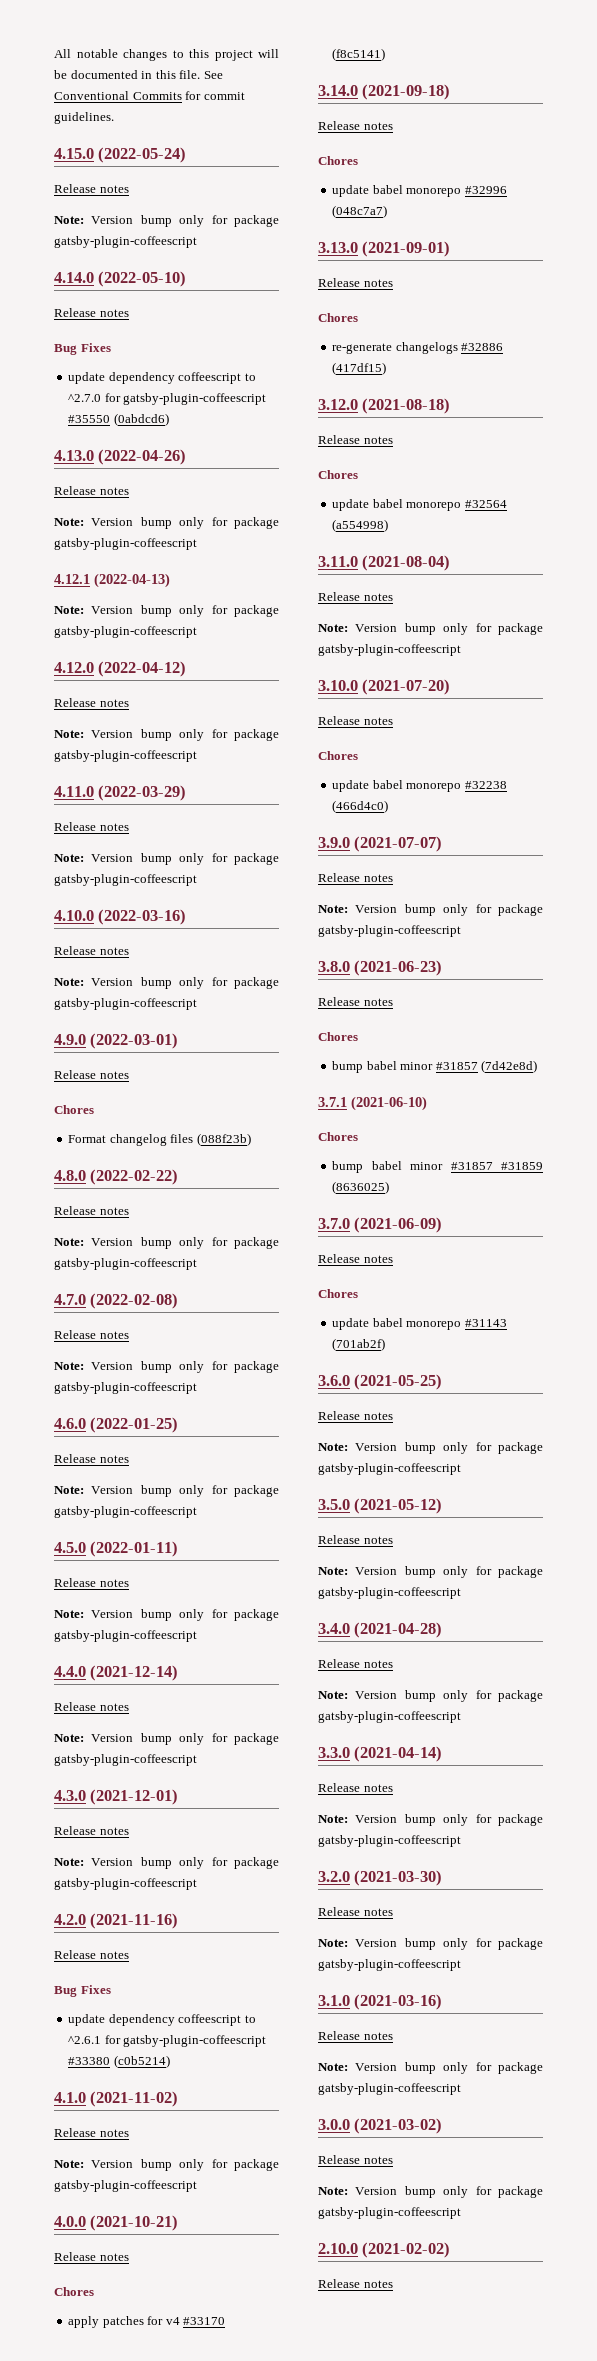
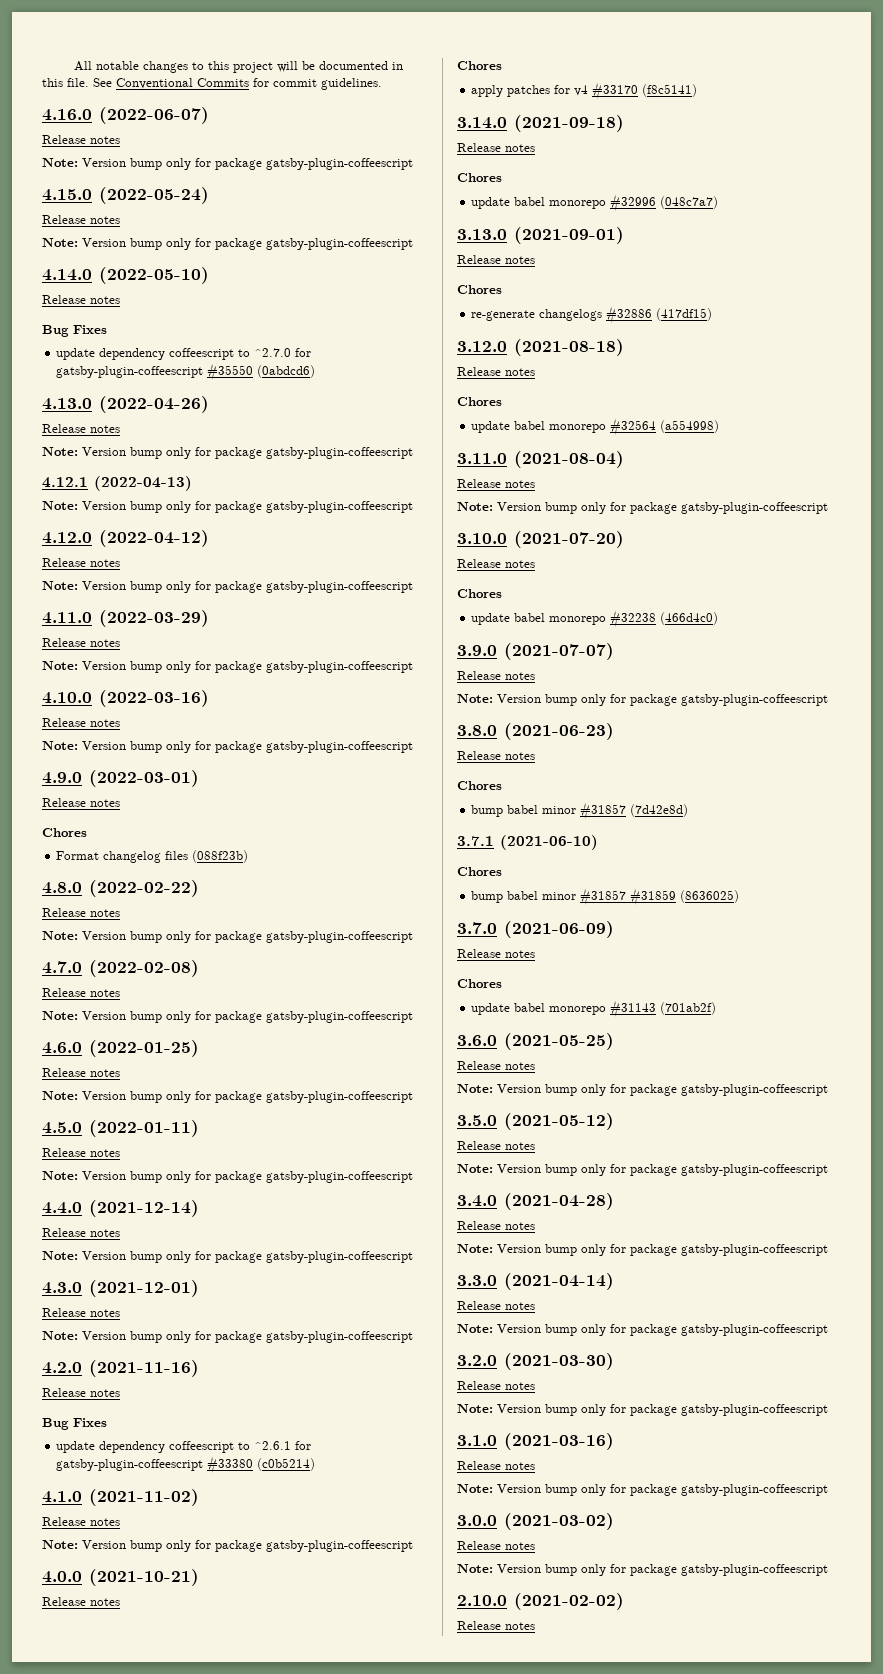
+ 4.16.0 (2022-06-07)
+ Release notes
+ Note: Version bump only for package gatsby-plugin-coffeescript

